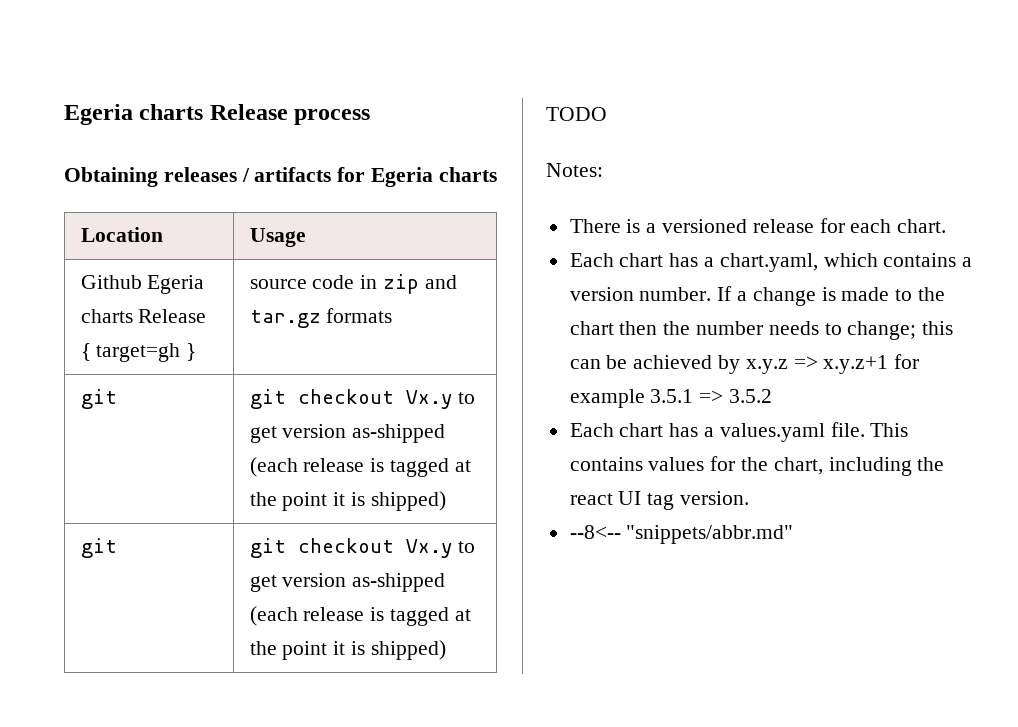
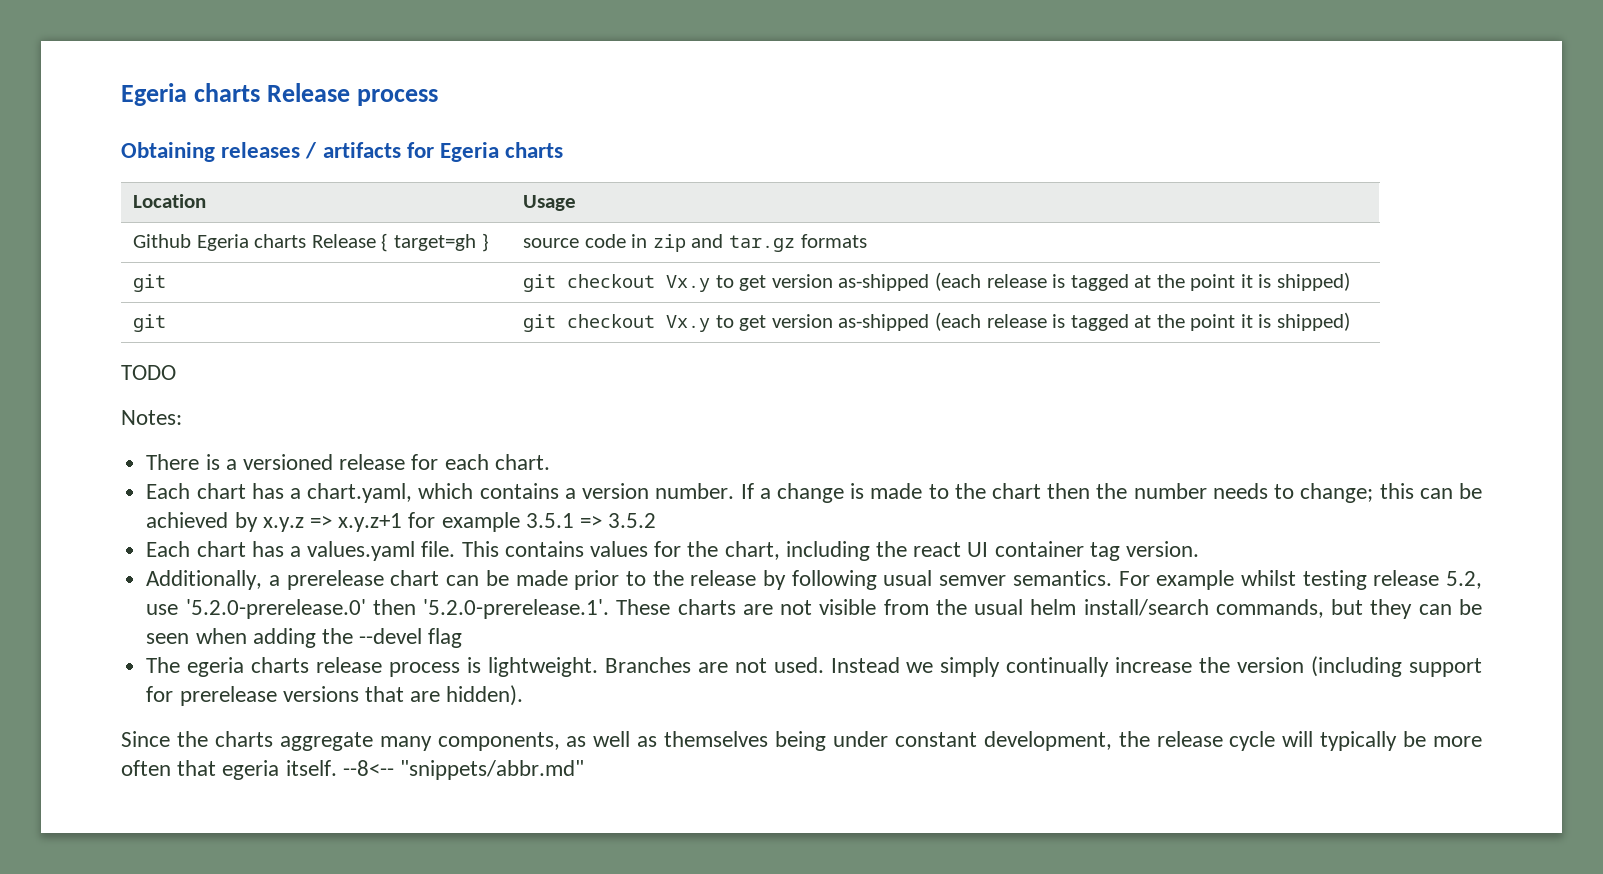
- This contains values for the chart, including the react UI tag version.
+ This contains values for the chart, including the react UI container tag version.
+ Additionally, a prerelease chart can be made prior to the release by following usual semver semantics. For example whilst testing release 5.2, use '5.2.0-prerelease.0' then '5.2.0-prerelease.1'. These charts are not visible from the usual helm install/search commands, but they can be seen when adding the --devel flag
+ The egeria charts release process is lightweight. Branches are not used. Instead we simply continually increase the version (including support for prerelease versions that are hidden).
+ Since the charts aggregate many components, as well as themselves being under constant development, the release cycle will typically be more often that egeria itself.

